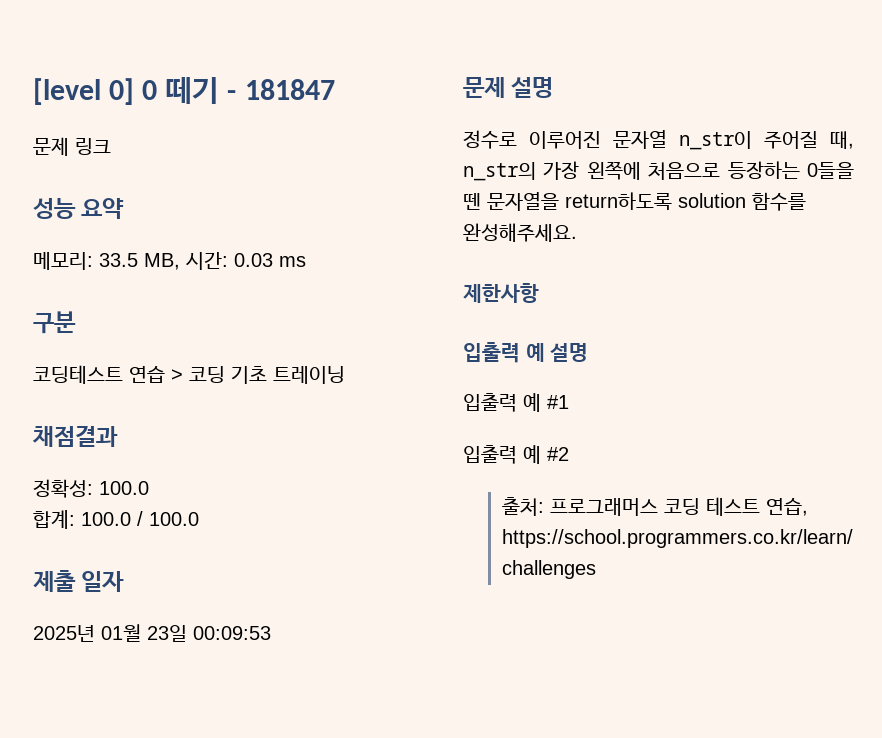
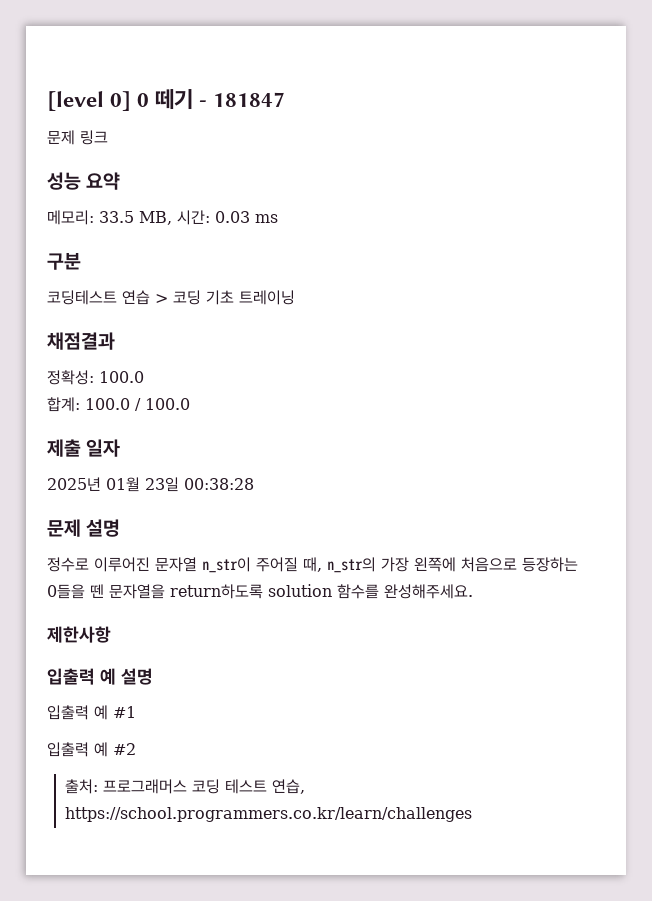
- 2025년 01월 23일 00:09:53
+ 2025년 01월 23일 00:38:28

